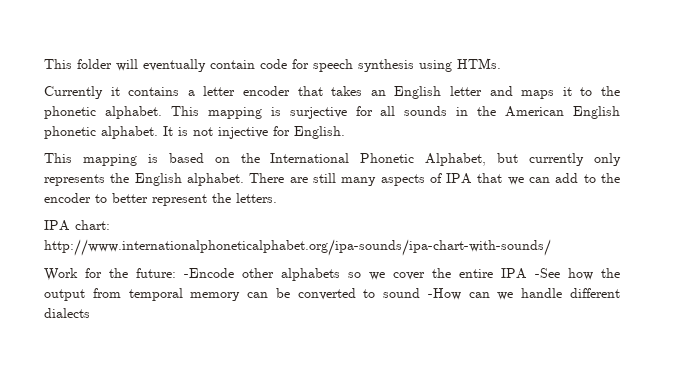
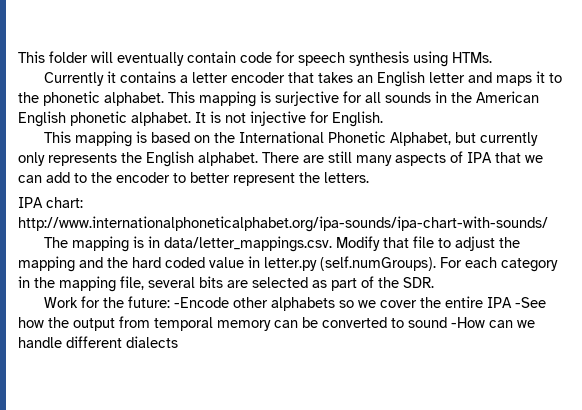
+ The mapping is in data/letter_mappings.csv. Modify that file to adjust the mapping and the hard coded value in letter.py (self.numGroups). For each category in the mapping file, several bits are selected as part of the SDR.

